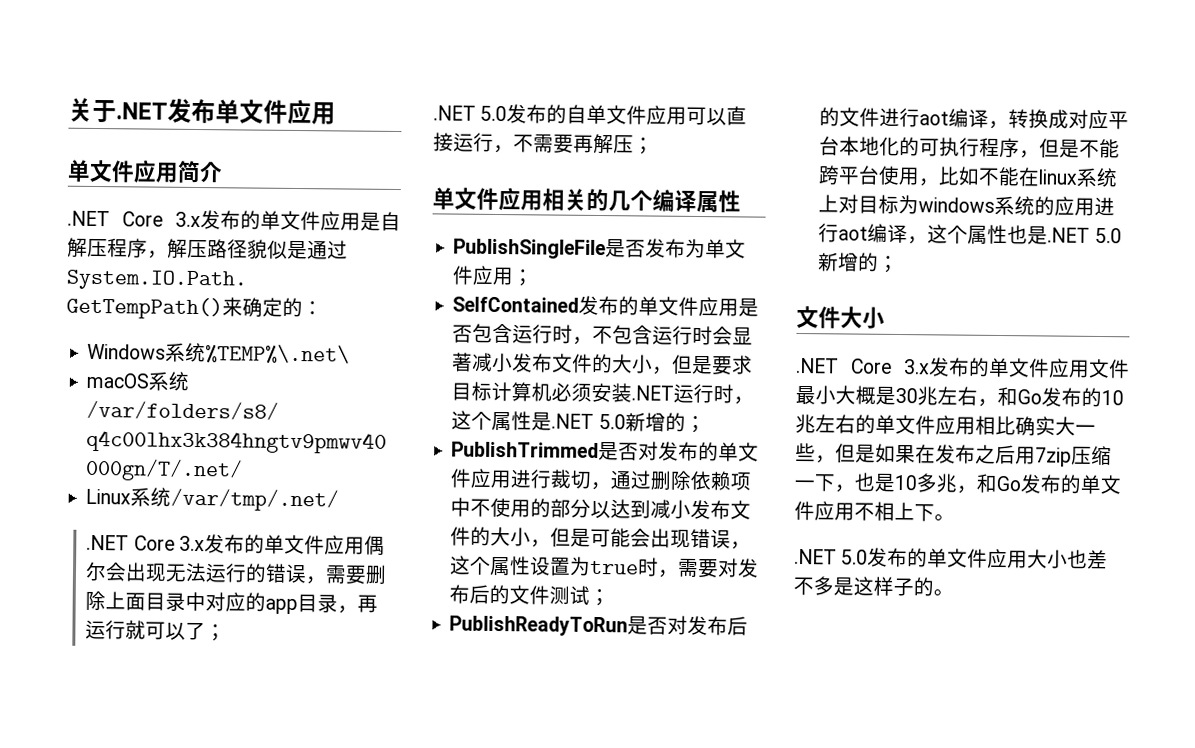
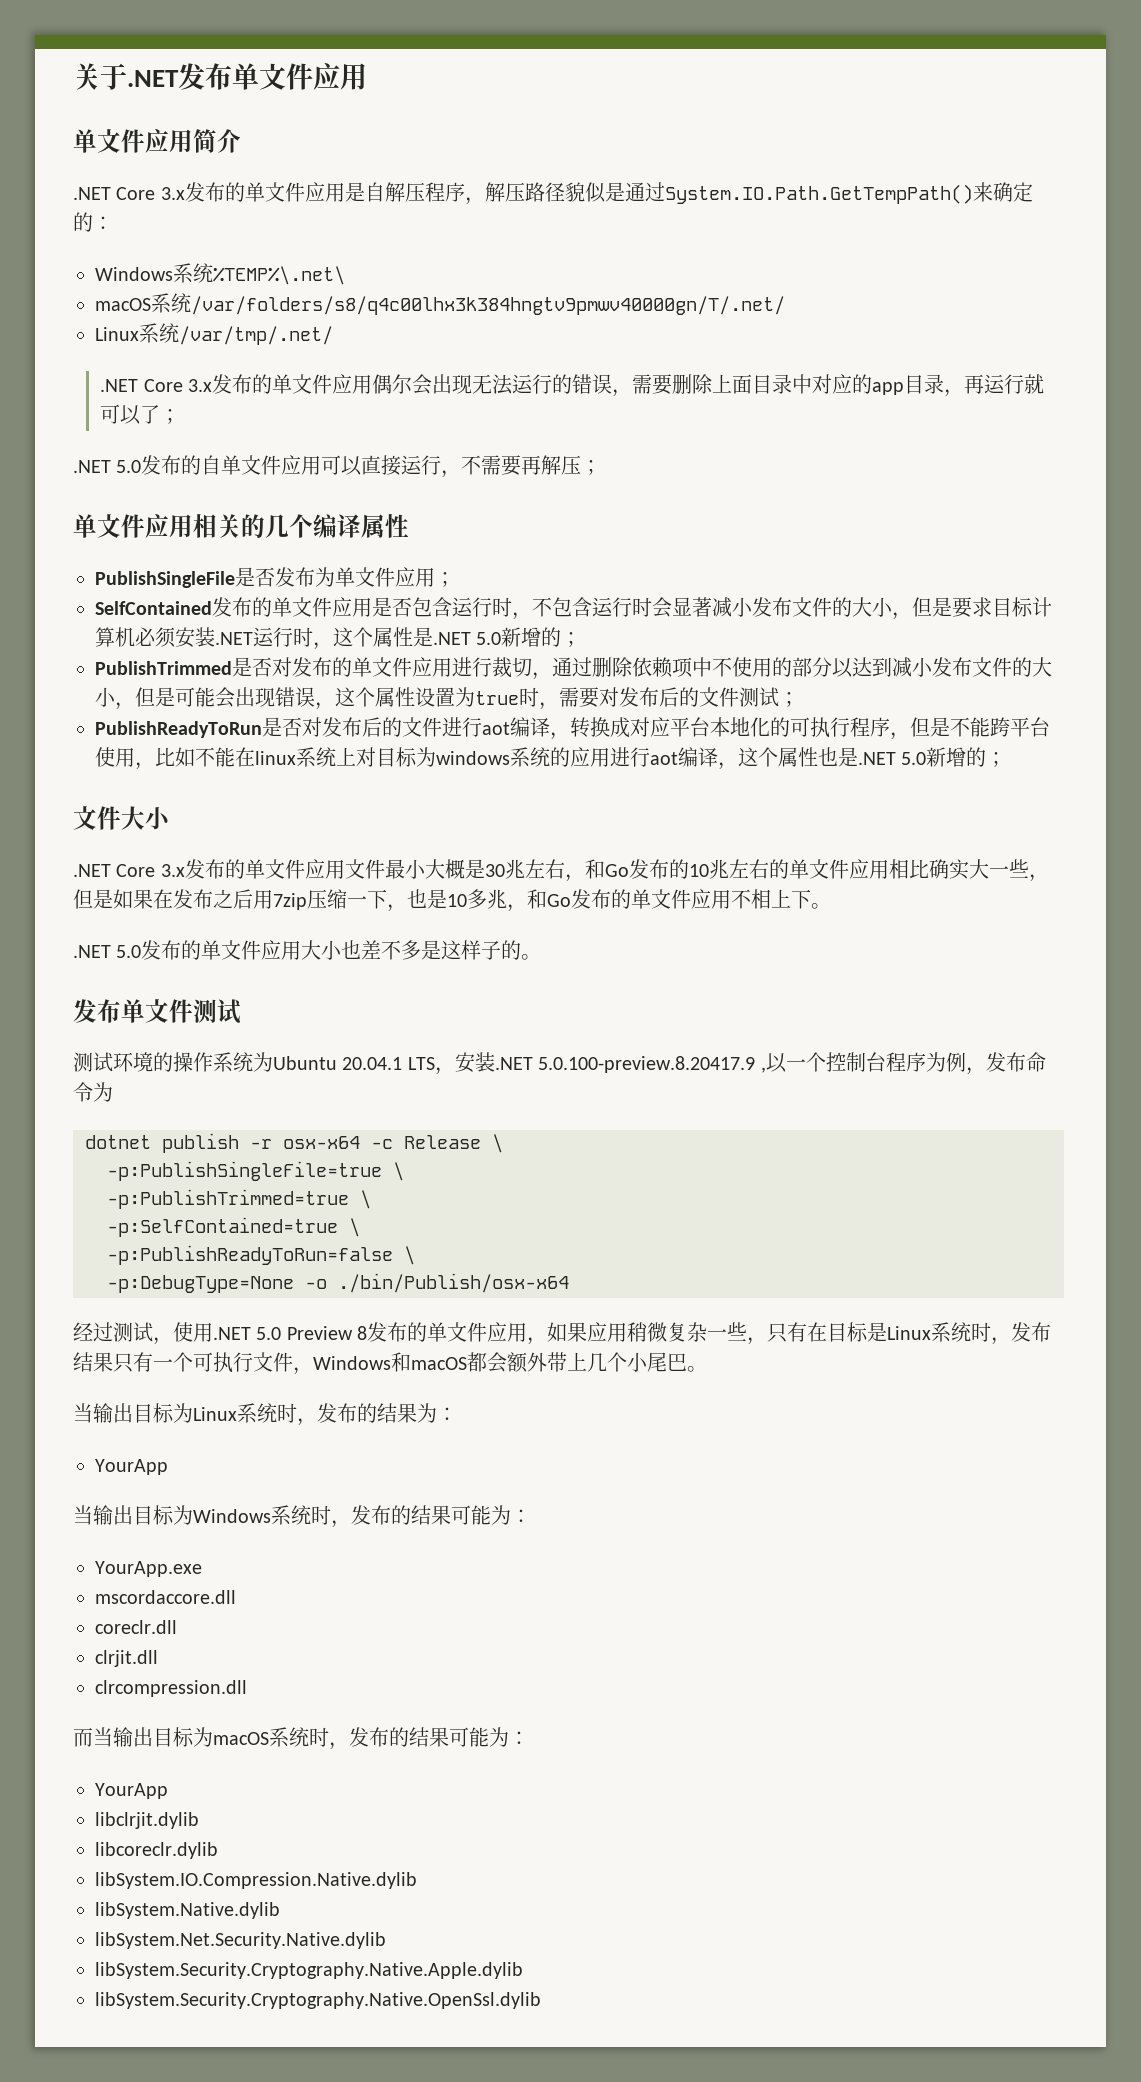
+ 发布单文件测试
+ 测试环境的操作系统为Ubuntu 20.04.1 LTS，安装.NET 5.0.100-preview.8.20417.9 ,以一个控制台程序为例，发布命令为
+ dotnet publish -r osx-x64 -c Release \
+ -p:PublishSingleFile=true \
+ -p:PublishTrimmed=true \
+ -p:SelfContained=true \
+ -p:PublishReadyToRun=false \
+ -p:DebugType=None -o ./bin/Publish/osx-x64
+ 经过测试，使用.NET 5.0 Preview 8发布的单文件应用，如果应用稍微复杂一些，只有在目标是Linux系统时，发布结果只有一个可执行文件，Windows和macOS都会额外带上几个小尾巴。
+ 当输出目标为Linux系统时，发布的结果为：
+ YourApp
+ 当输出目标为Windows系统时，发布的结果可能为：
+ YourApp.exe
+ mscordaccore.dll
+ coreclr.dll
+ clrjit.dll
+ clrcompression.dll
+ 而当输出目标为macOS系统时，发布的结果可能为：
+ YourApp
+ libclrjit.dylib
+ libcoreclr.dylib
+ libSystem.IO.Compression.Native.dylib
+ libSystem.Native.dylib
+ libSystem.Net.Security.Native.dylib
+ libSystem.Security.Cryptography.Native.Apple.dylib
+ libSystem.Security.Cryptography.Native.OpenSsl.dylib

